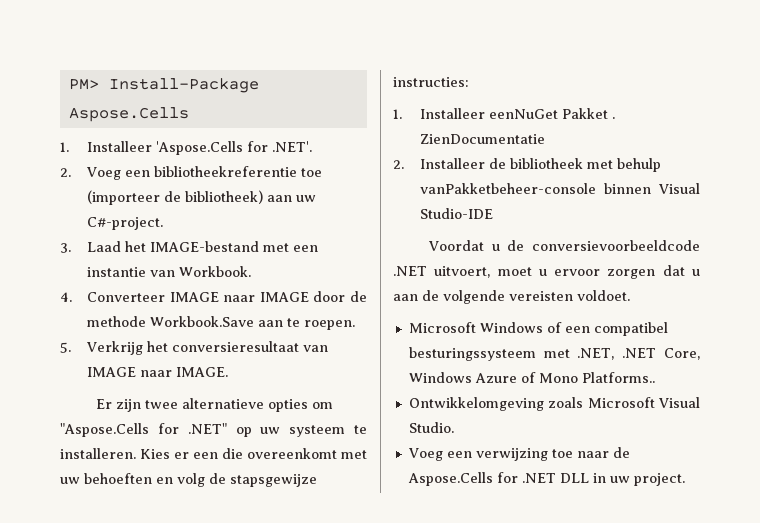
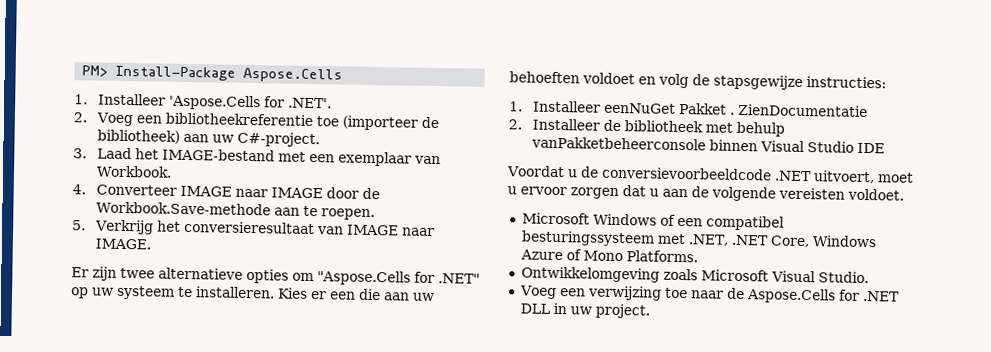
- 3. Laad het IMAGE-bestand met een instantie van Workbook.
+ 3. Laad het IMAGE-bestand met een exemplaar van Workbook.
- 4. Converteer IMAGE naar IMAGE door de methode Workbook.Save aan te roepen.
+ 4. Converteer IMAGE naar IMAGE door de Workbook.Save-methode aan te roepen.
- Kies er een die overeenkomt met uw behoeften en volg de stapsgewijze instructies:
+ Kies er een die aan uw behoeften voldoet en volg de stapsgewijze instructies:
- 2. Installeer de bibliotheek met behulp vanPakketbeheer-console binnen Visual Studio-IDE
+ 2. Installeer de bibliotheek met behulp vanPakketbeheerconsole binnen Visual Studio IDE
- Microsoft Windows of een compatibel besturingssysteem met .NET, .NET Core, Windows Azure of Mono Platforms..
+ Microsoft Windows of een compatibel besturingssysteem met .NET, .NET Core, Windows Azure of Mono Platforms.

